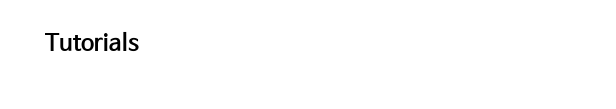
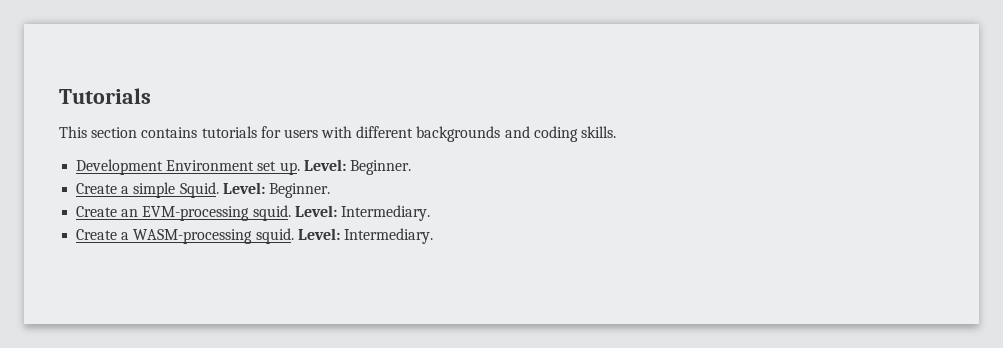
+ This section contains tutorials for users with different backgrounds and coding skills.
+ Development Environment set up. Level: Beginner.
+ Create a simple Squid. Level: Beginner.
+ Create an EVM-processing squid. Level: Intermediary.
+ Create a WASM-processing squid. Level: Intermediary.

